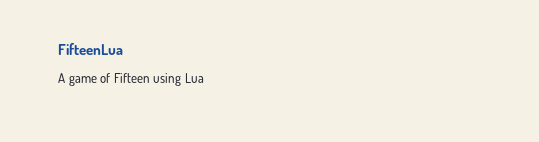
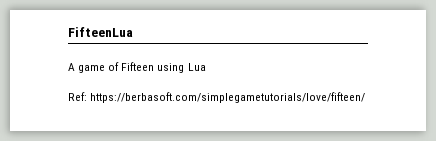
+ Ref: https://berbasoft.com/simplegametutorials/love/fifteen/

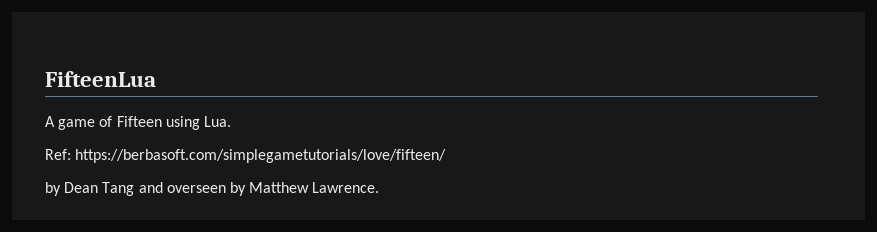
- A game of Fifteen using Lua
+ A game of Fifteen using Lua.
+ by Dean Tang and overseen by Matthew Lawrence.

